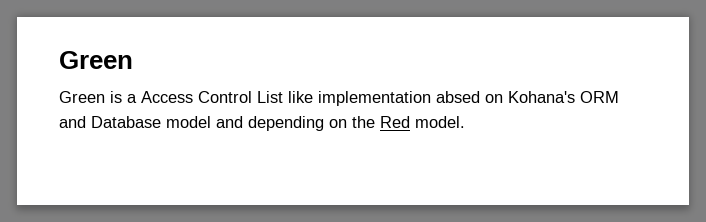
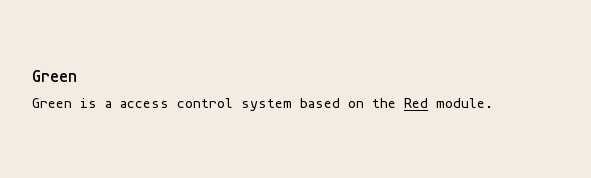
- Green is a Access Control List like implementation absed on Kohana's ORM and Database model and depending on the Red model.
+ Green is a access control system based on the Red module.

